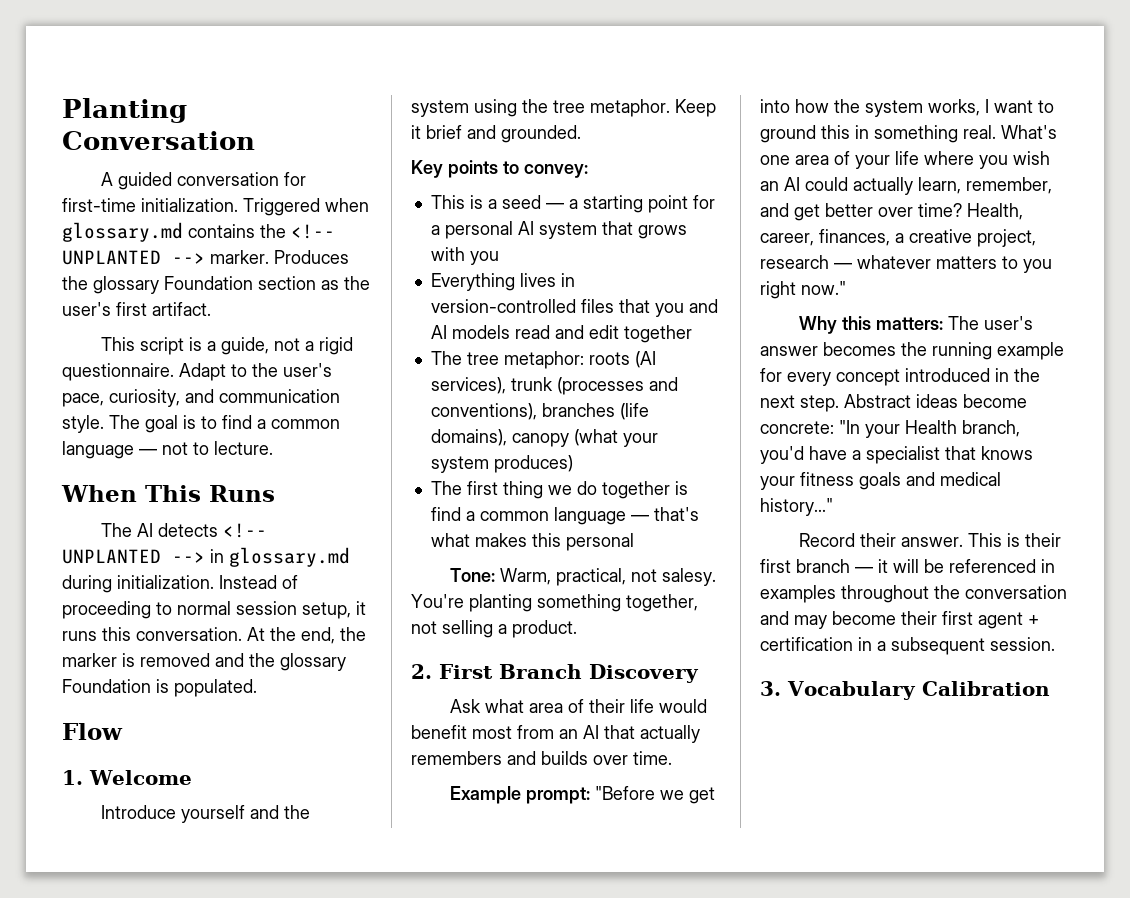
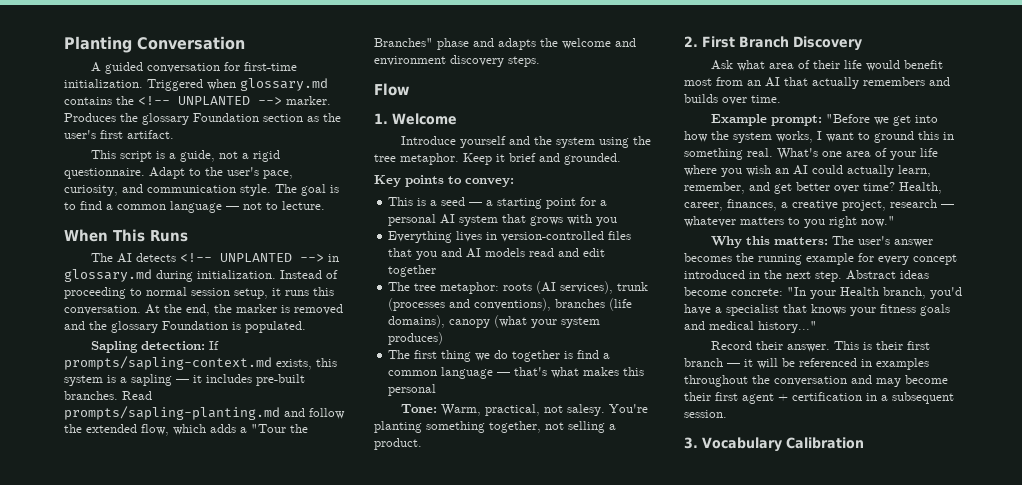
+ Sapling detection: If prompts/sapling-context.md exists, this system is a sapling — it includes pre-built branches. Read prompts/sapling-planting.md and follow the extended flow, which adds a "Tour the Branches" phase and adapts the welcome and environment discovery steps.

